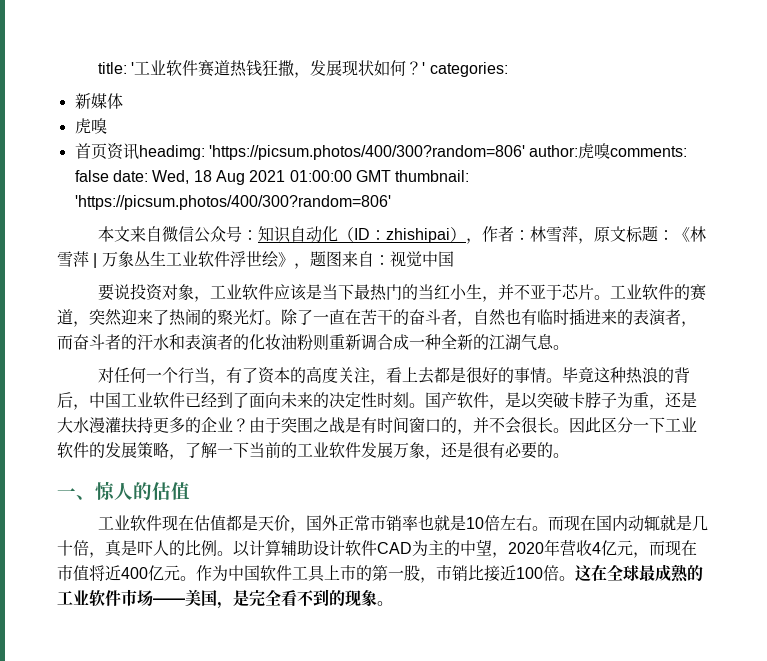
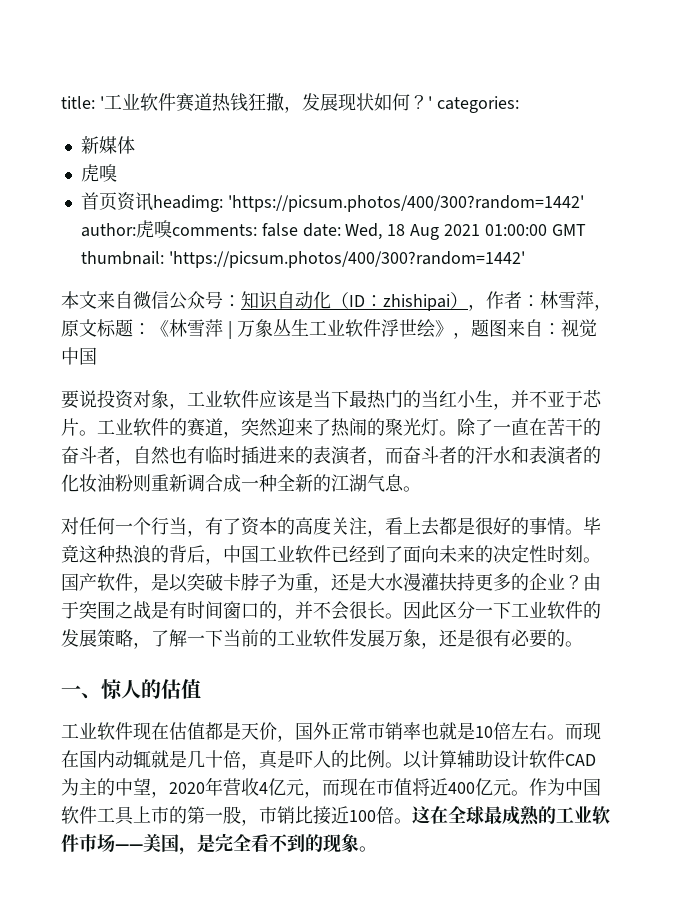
- 首页资讯headimg: 'https://picsum.photos/400/300?random=806' author:虎嗅comments: false date: Wed, 18 Aug 2021 01:00:00 GMT thumbnail: 'https://picsum.photos/400/300?random=806'
+ 首页资讯headimg: 'https://picsum.photos/400/300?random=1442' author:虎嗅comments: false date: Wed, 18 Aug 2021 01:00:00 GMT thumbnail: 'https://picsum.photos/400/300?random=1442'

